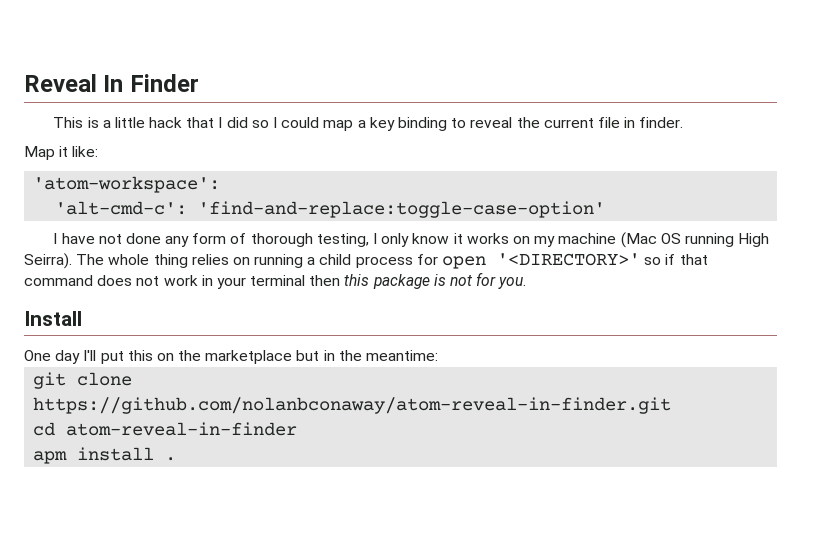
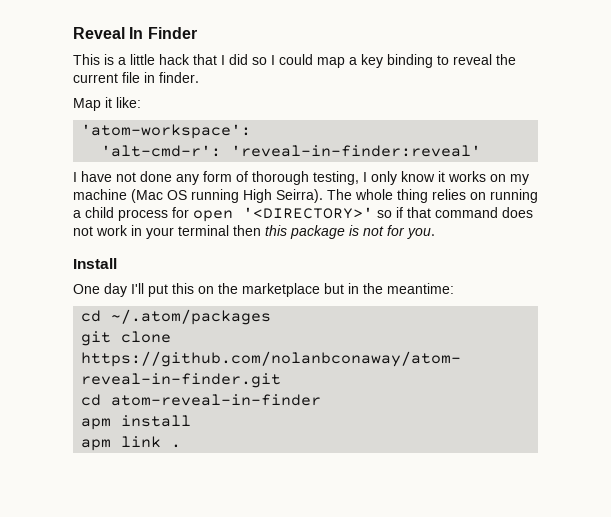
- 'alt-cmd-c': 'find-and-replace:toggle-case-option'
+ 'alt-cmd-r': 'reveal-in-finder:reveal'
+ cd ~/.atom/packages
- apm install .
+ apm install
+ apm link .

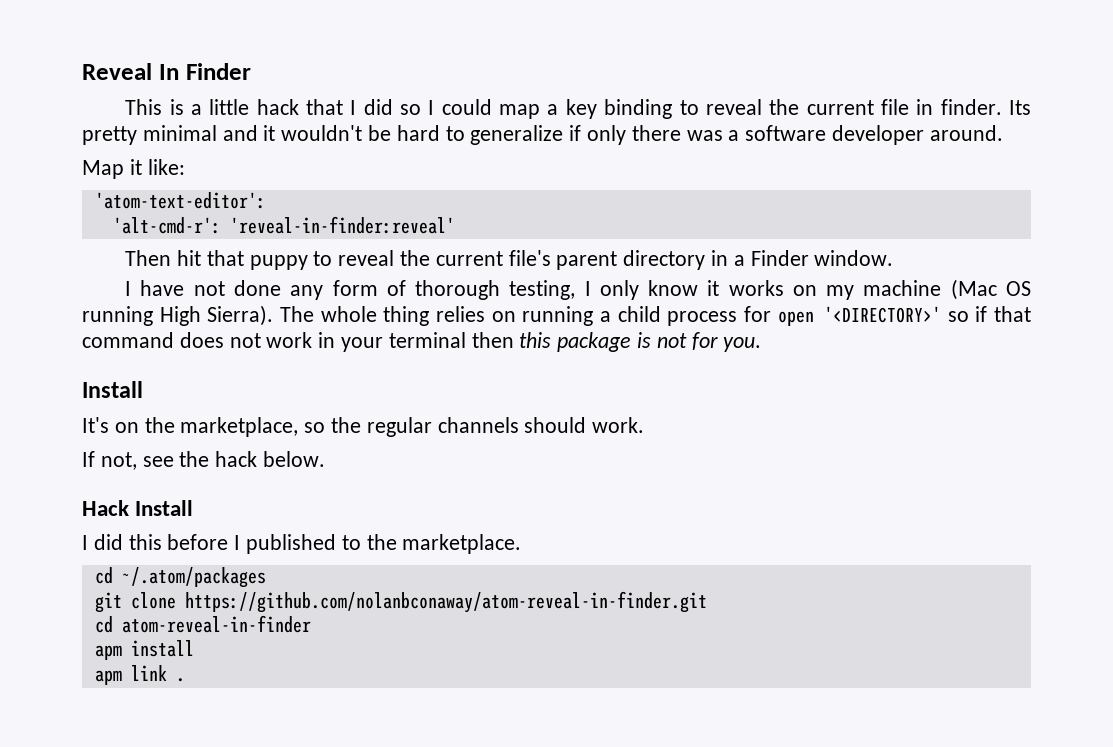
+ Its pretty minimal and it wouldn't be hard to generalize if only there was a software developer around.
- 'atom-workspace':
+ 'atom-text-editor':
+ Then hit that puppy to reveal the current file's parent directory in a Finder window.
- I have not done any form of thorough testing, I only know it works on my machine (Mac OS running High Seirra).
+ I have not done any form of thorough testing, I only know it works on my machine (Mac OS running High Sierra).
- One day I'll put this on the marketplace but in the meantime:
+ It's on the marketplace, so the regular channels should work.
+ If not, see the hack below.
+ Hack Install
+ I did this before I published to the marketplace.

